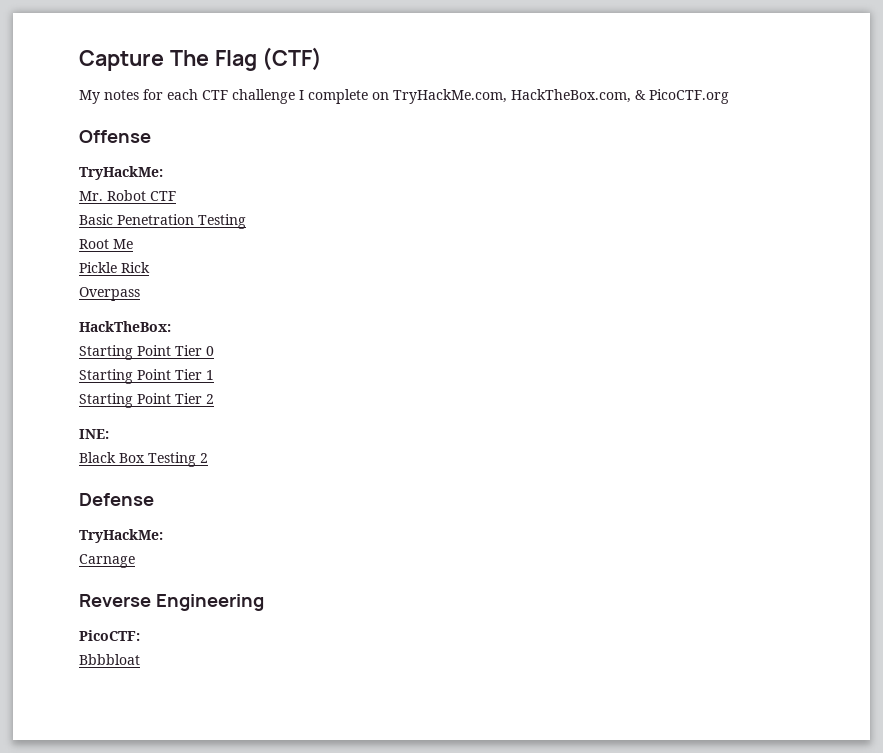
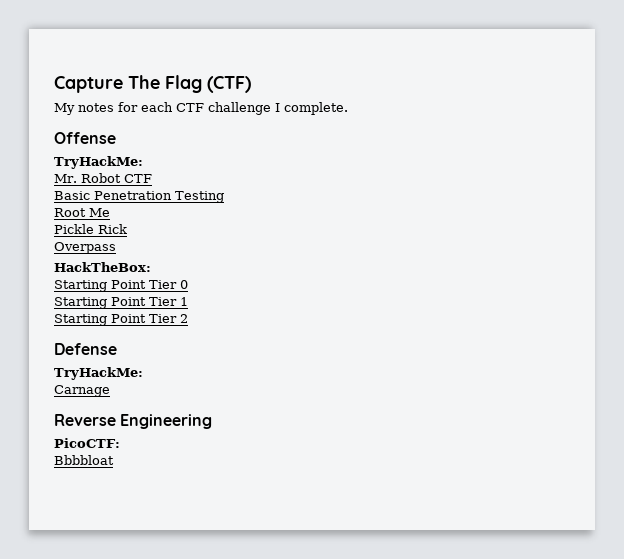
- My notes for each CTF challenge I complete on TryHackMe.com, HackTheBox.com, & PicoCTF.org
+ My notes for each CTF challenge I complete.
- INE:
- Black Box Testing 2

